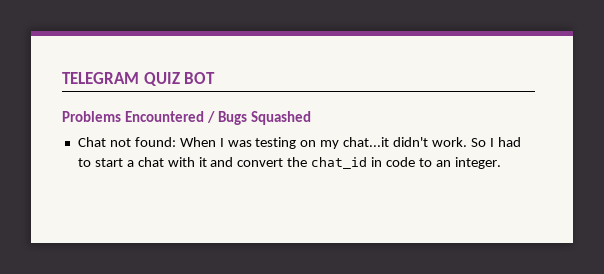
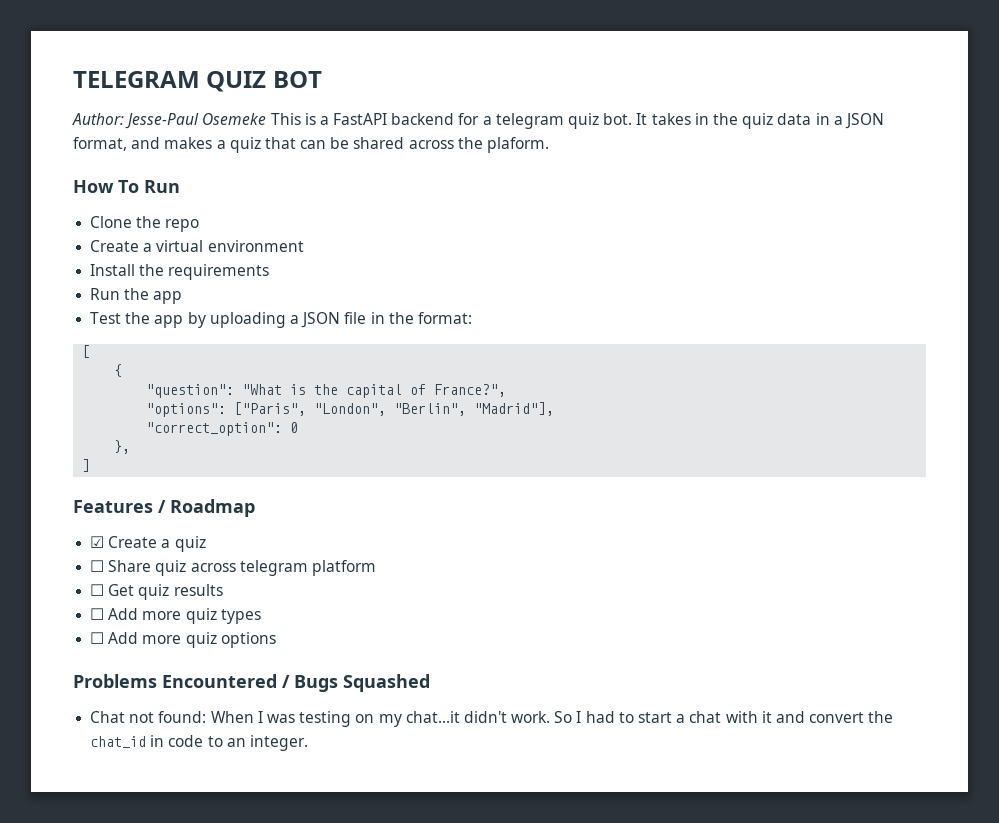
+ Author: Jesse-Paul Osemeke This is a FastAPI backend for a telegram quiz bot. It takes in the quiz data in a JSON format, and makes a quiz that can be shared across the plaform.
+ How To Run
+ Clone the repo
+ Create a virtual environment
+ Install the requirements
+ Run the app
+ Test the app by uploading a JSON file in the format:
+ [
+ {
+ "question": "What is the capital of France?",
+ "options": ["Paris", "London", "Berlin", "Madrid"],
+ "correct_option": 0
+ },
+ ]
+ Features / Roadmap
+ ☑ Create a quiz
+ ☐ Share quiz across telegram platform
+ ☐ Get quiz results
+ ☐ Add more quiz types
+ ☐ Add more quiz options

